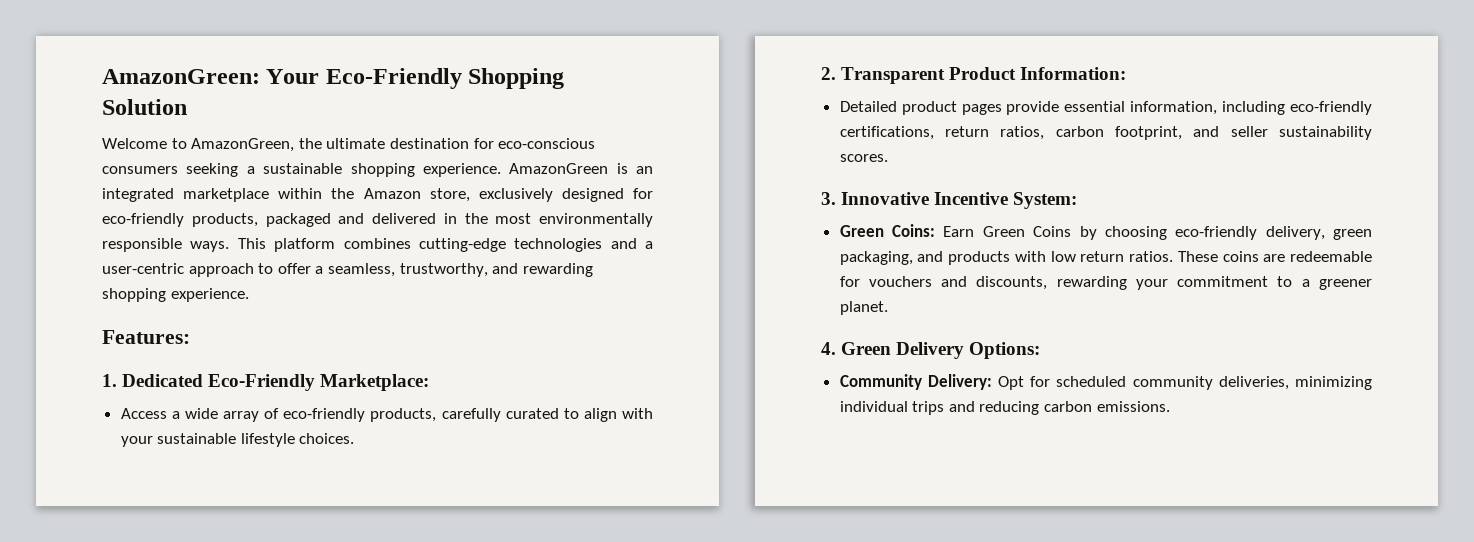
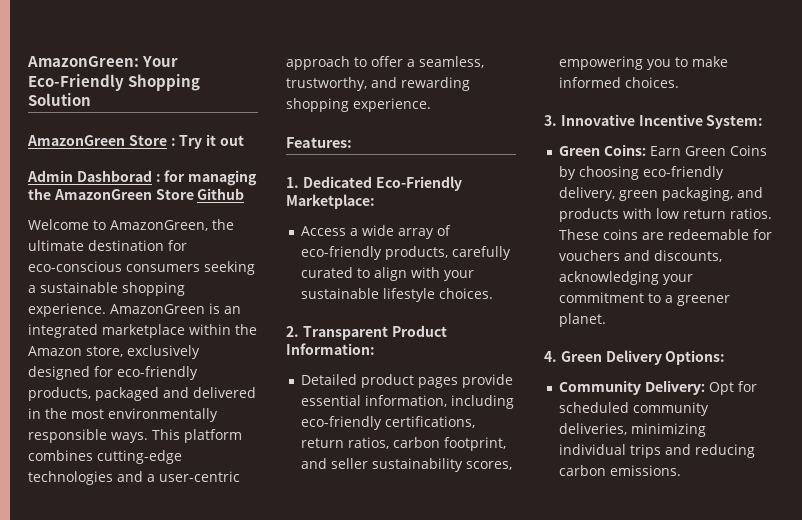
+ AmazonGreen Store : Try it out
+ Admin Dashborad : for managing the AmazonGreen Store Github
- Detailed product pages provide essential information, including eco-friendly certifications, return ratios, carbon footprint, and seller sustainability scores.
+ Detailed product pages provide essential information, including eco-friendly certifications, return ratios, carbon footprint, and seller sustainability scores, empowering you to make informed choices.
- These coins are redeemable for vouchers and discounts, rewarding your commitment to a greener planet.
+ These coins are redeemable for vouchers and discounts, acknowledging your commitment to a greener planet.

